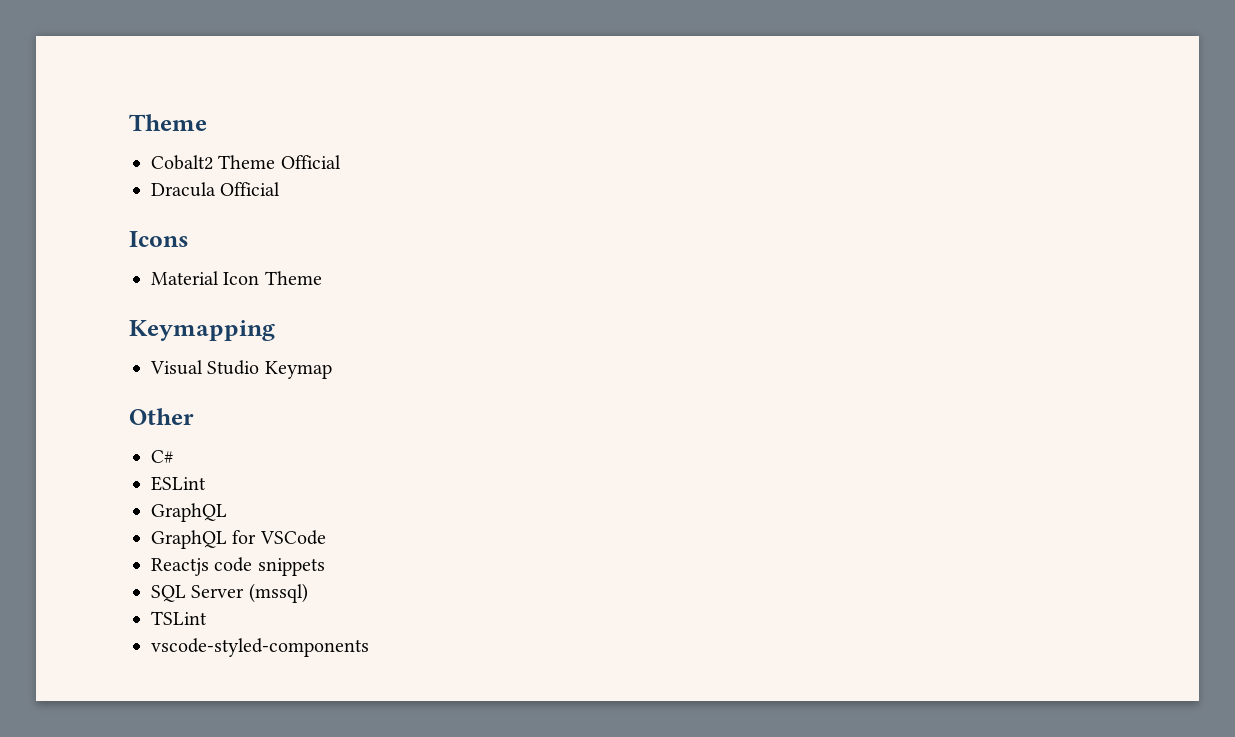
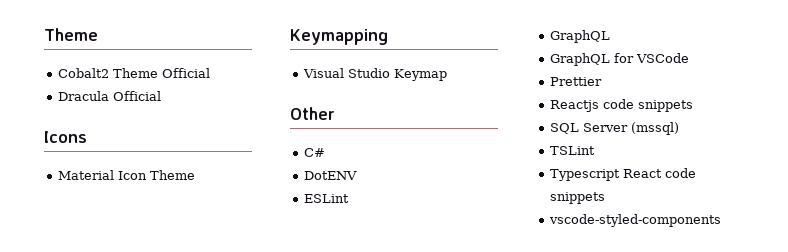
+ DotENV
+ Prettier
+ Typescript React code snippets

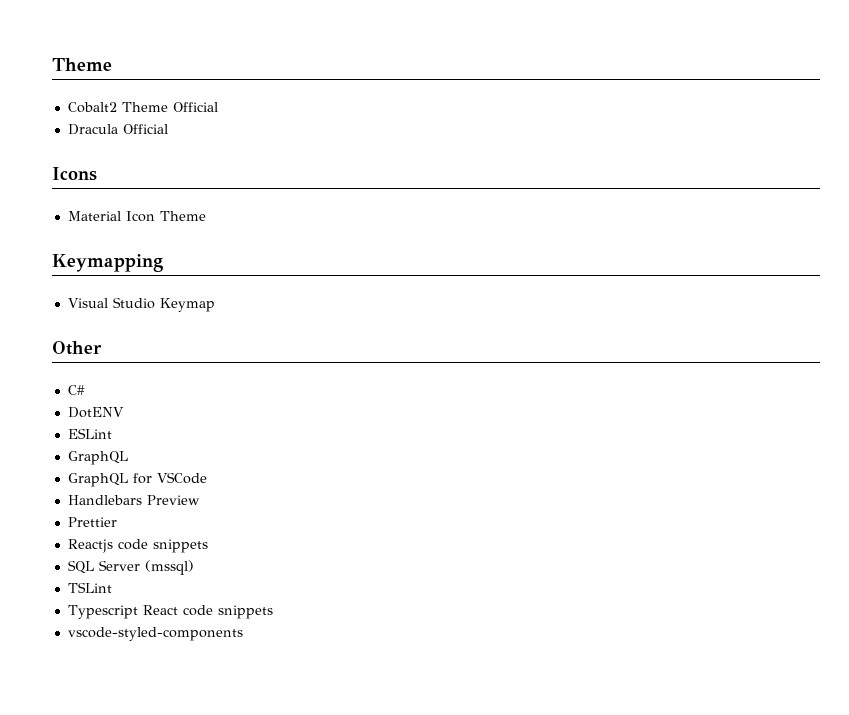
+ Handlebars Preview

